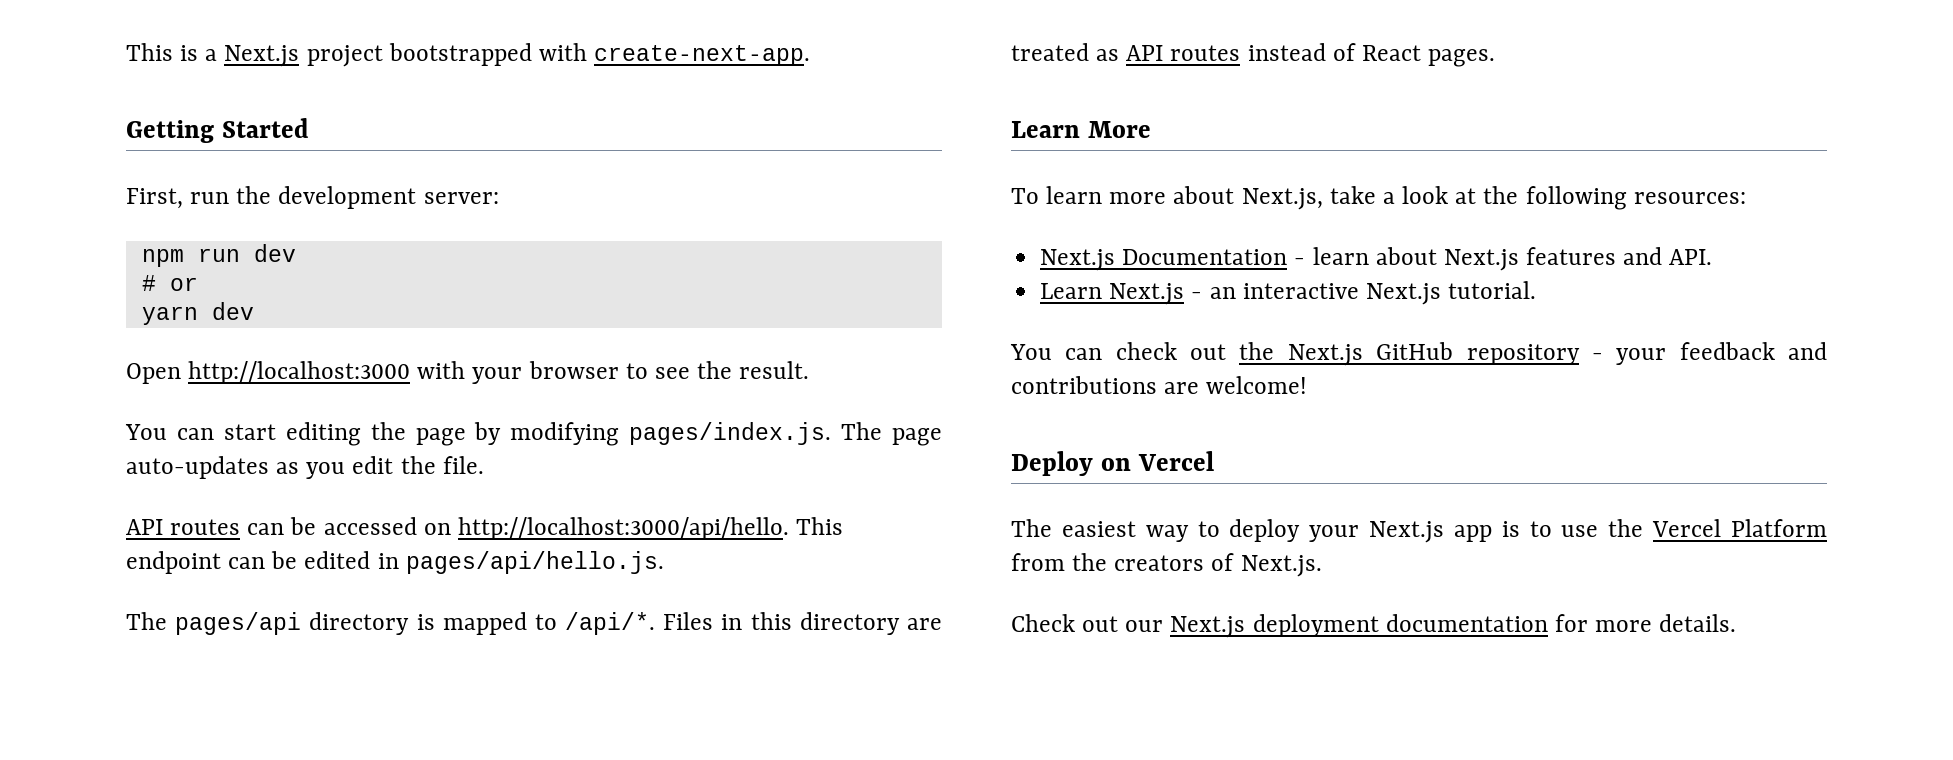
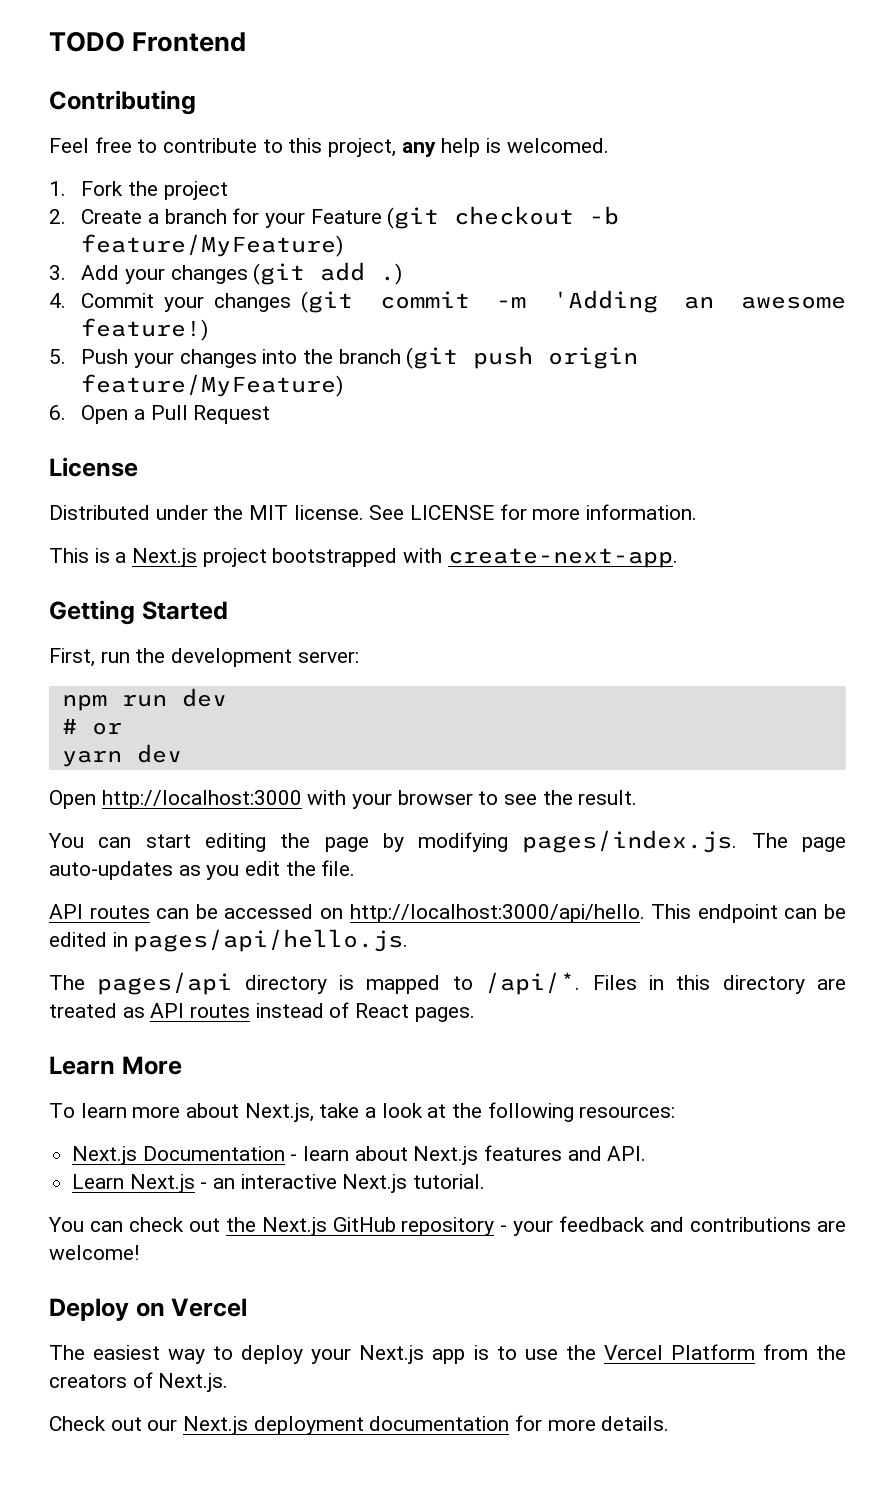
+ TODO Frontend
+ Contributing
+ Feel free to contribute to this project, any help is welcomed.
+ 1. Fork the project
+ 2. Create a branch for your Feature (git checkout -b feature/MyFeature)
+ 3. Add your changes (git add .)
+ 4. Commit your changes (git commit -m 'Adding an awesome feature!)
+ 5. Push your changes into the branch (git push origin feature/MyFeature)
+ 6. Open a Pull Request
+ License
+ Distributed under the MIT license. See LICENSE for more information.

